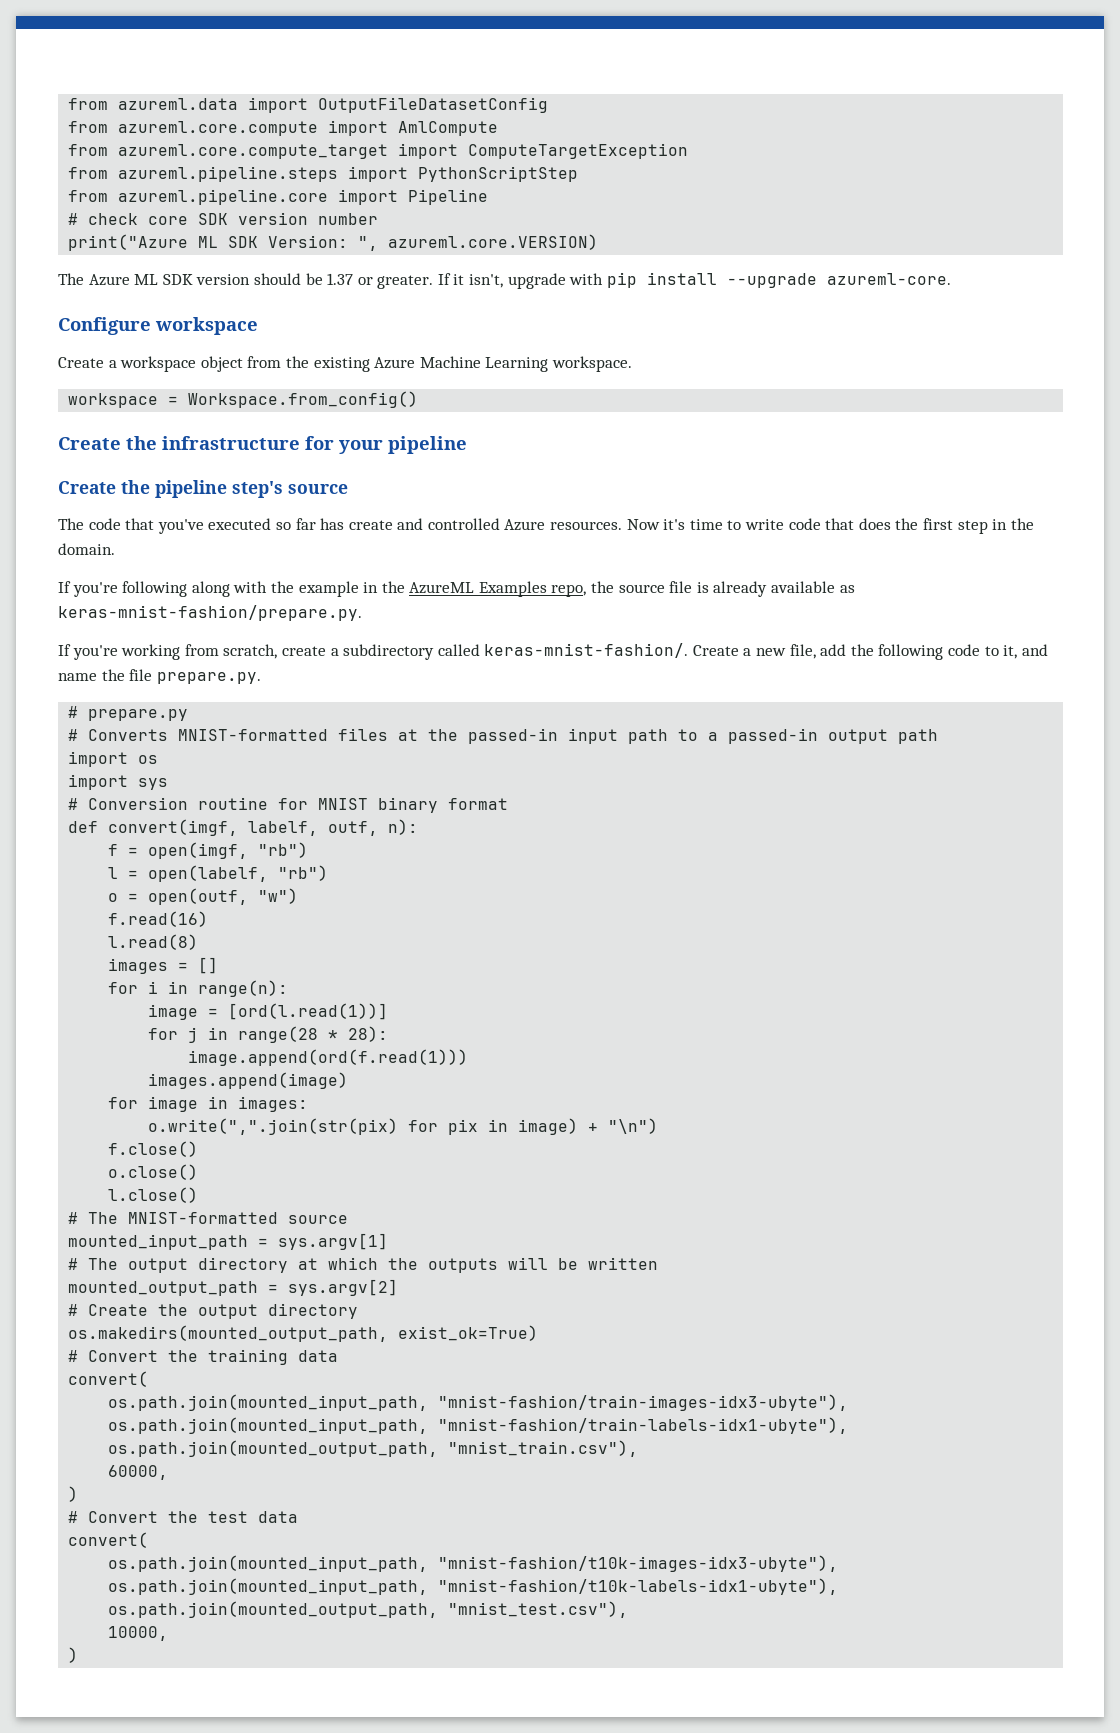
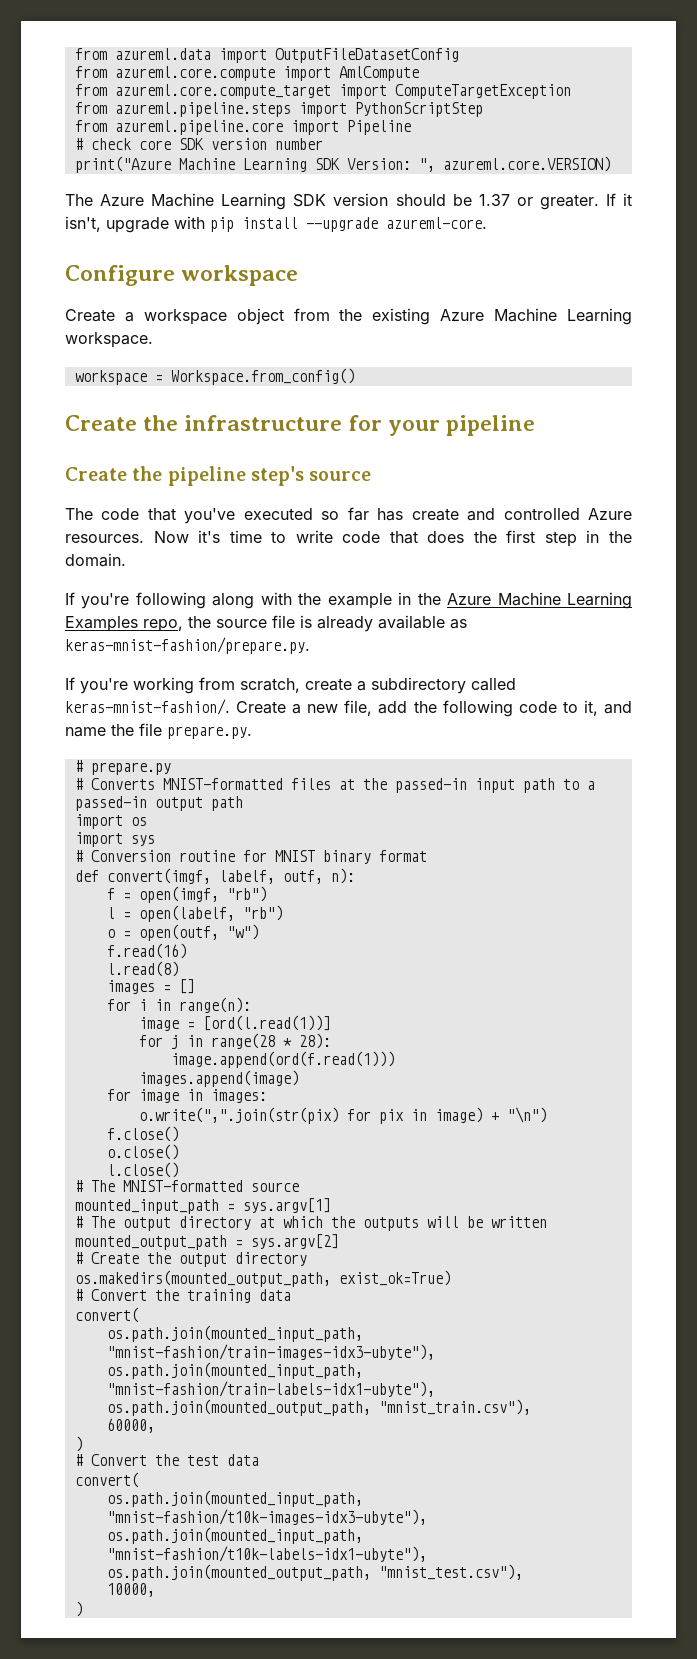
- print("Azure ML SDK Version: ", azureml.core.VERSION)
+ print("Azure Machine Learning SDK Version: ", azureml.core.VERSION)
- The Azure ML SDK version should be 1.37 or greater.
+ The Azure Machine Learning SDK version should be 1.37 or greater.
- If you're following along with the example in the AzureML Examples repo, the source file is already available as keras-mnist-fashion/prepare.py.
+ If you're following along with the example in the Azure Machine Learning Examples repo, the source file is already available as keras-mnist-fashion/prepare.py.

